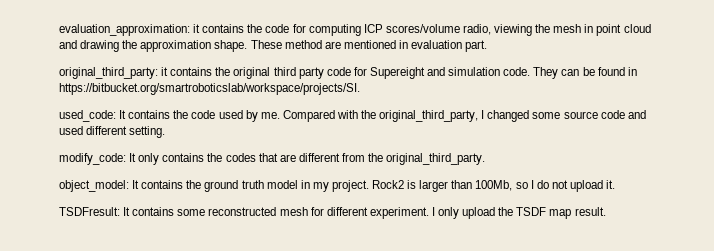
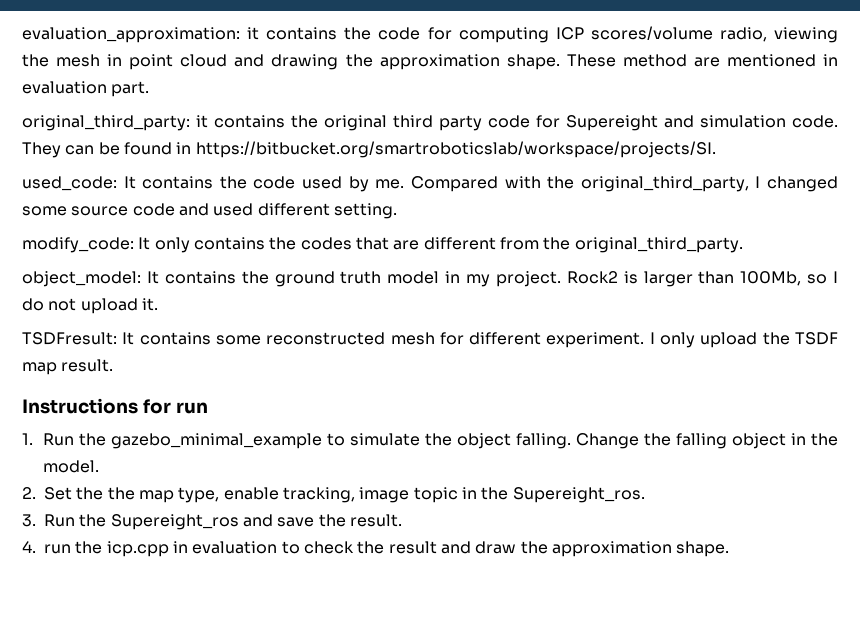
+ Instructions for run
+ 1. Run the gazebo_minimal_example to simulate the object falling. Change the falling object in the model.
+ 2. Set the the map type, enable tracking, image topic in the Supereight_ros.
+ 3. Run the Supereight_ros and save the result.
+ 4. run the icp.cpp in evaluation to check the result and draw the approximation shape.

